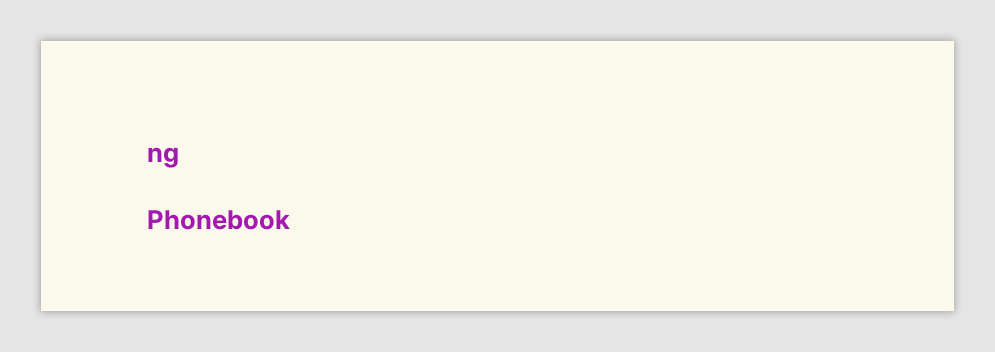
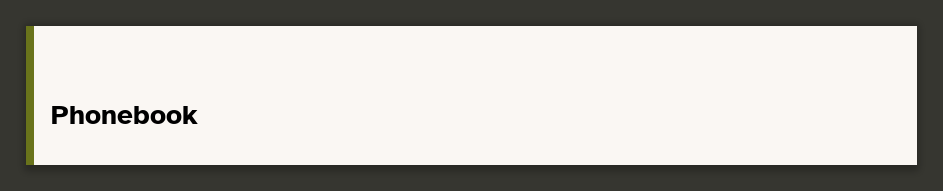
- ng

